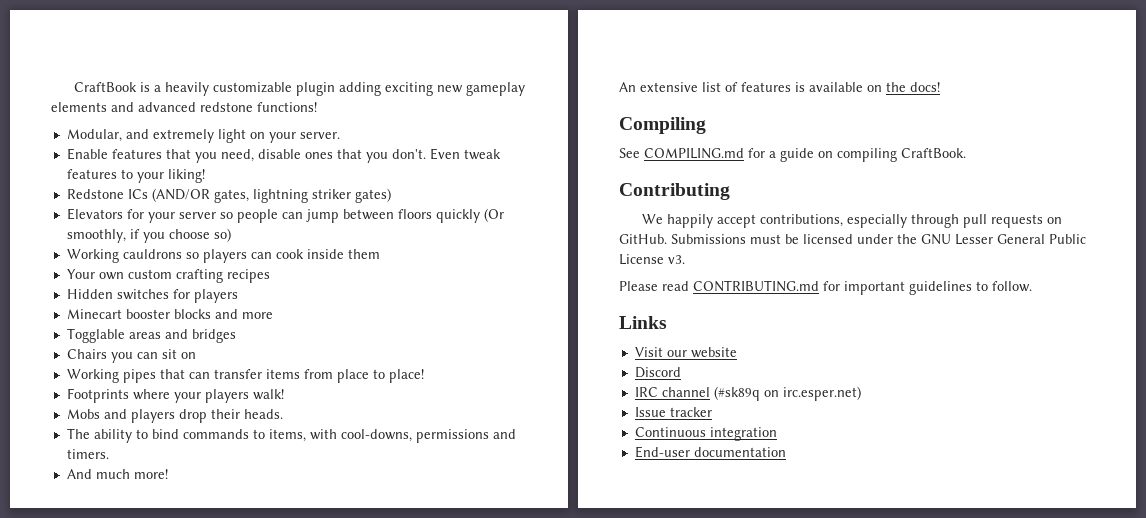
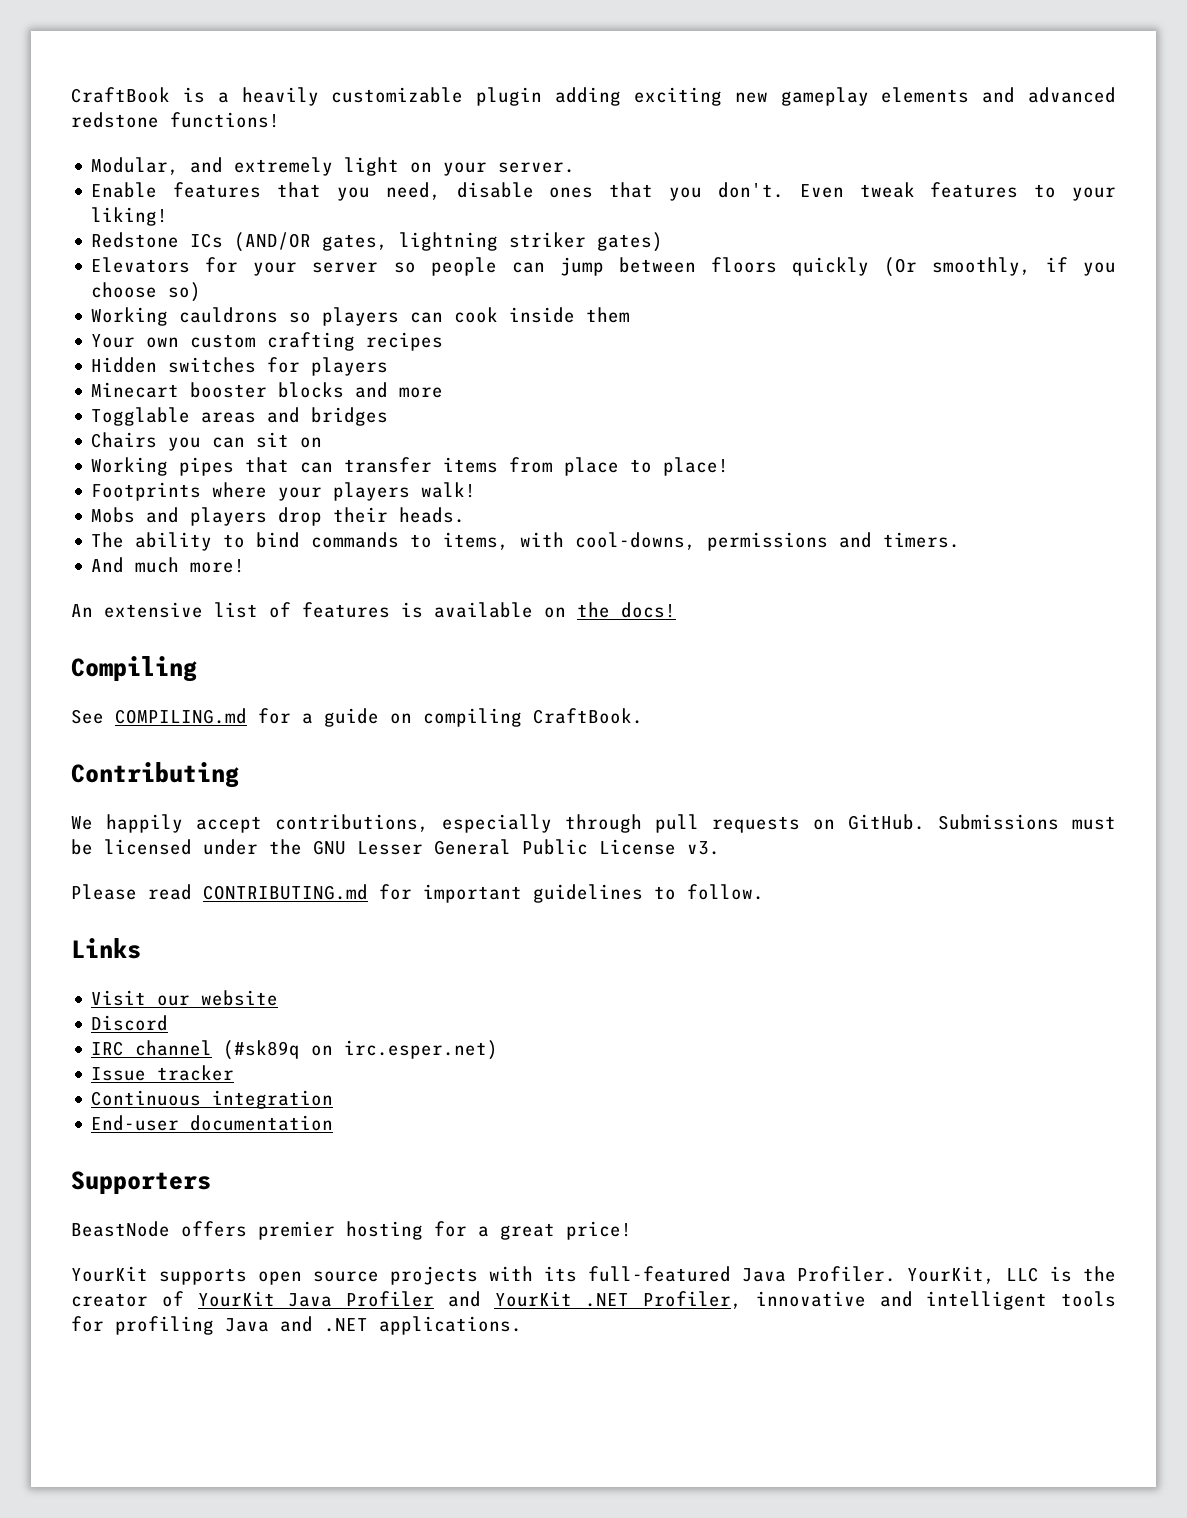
+ Supporters
+ BeastNode offers premier hosting for a great price!
+ YourKit supports open source projects with its full-featured Java Profiler. YourKit, LLC is the creator of YourKit Java Profiler and YourKit .NET Profiler, innovative and intelligent tools for profiling Java and .NET applications.

